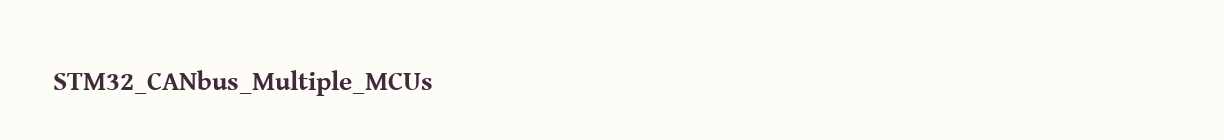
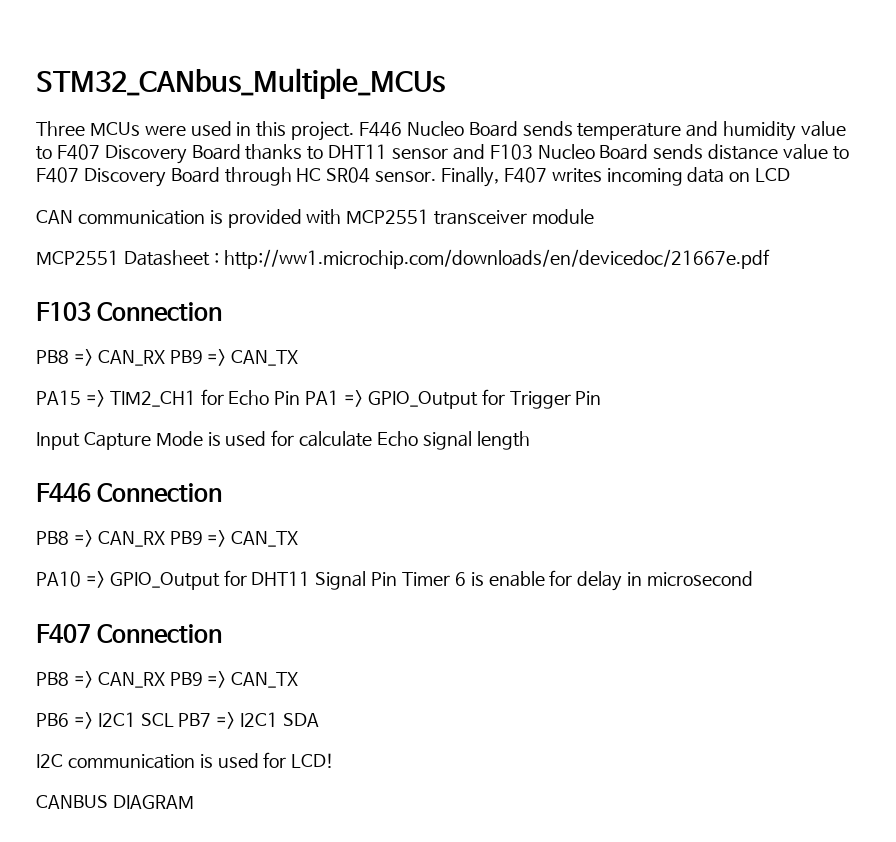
+ Three MCUs were used in this project. F446 Nucleo Board sends temperature and humidity value to F407 Discovery Board thanks to DHT11 sensor and F103 Nucleo Board sends distance value to F407 Discovery Board through HC SR04 sensor. Finally, F407 writes incoming data on LCD
+ CAN communication is provided with MCP2551 transceiver module
+ MCP2551 Datasheet : http://ww1.microchip.com/downloads/en/devicedoc/21667e.pdf
+ F103 Connection
+ PB8 => CAN_RX PB9 => CAN_TX
+ PA15 => TIM2_CH1 for Echo Pin PA1 => GPIO_Output for Trigger Pin
+ Input Capture Mode is used for calculate Echo signal length
+ F446 Connection
+ PB8 => CAN_RX PB9 => CAN_TX
+ PA10 => GPIO_Output for DHT11 Signal Pin Timer 6 is enable for delay in microsecond
+ F407 Connection
+ PB8 => CAN_RX PB9 => CAN_TX
+ PB6 => I2C1 SCL PB7 => I2C1 SDA
+ I2C communication is used for LCD!
+ CANBUS DIAGRAM

